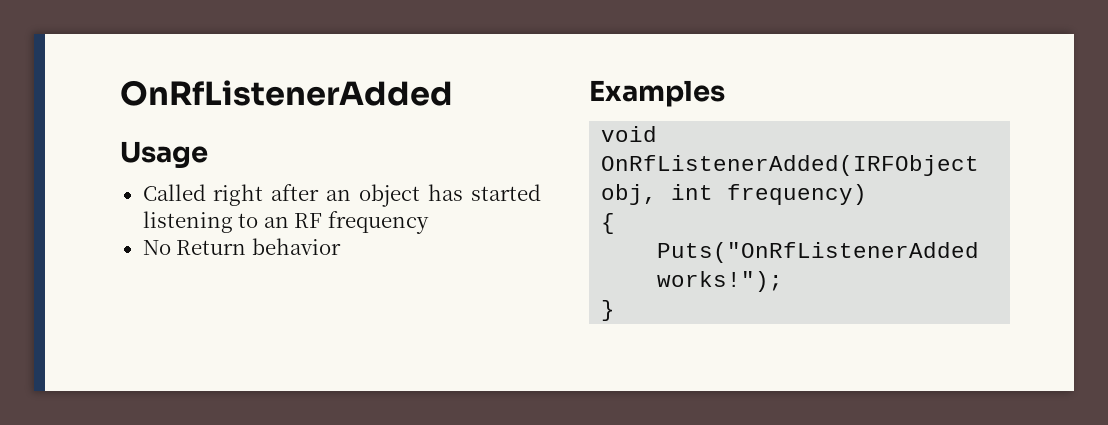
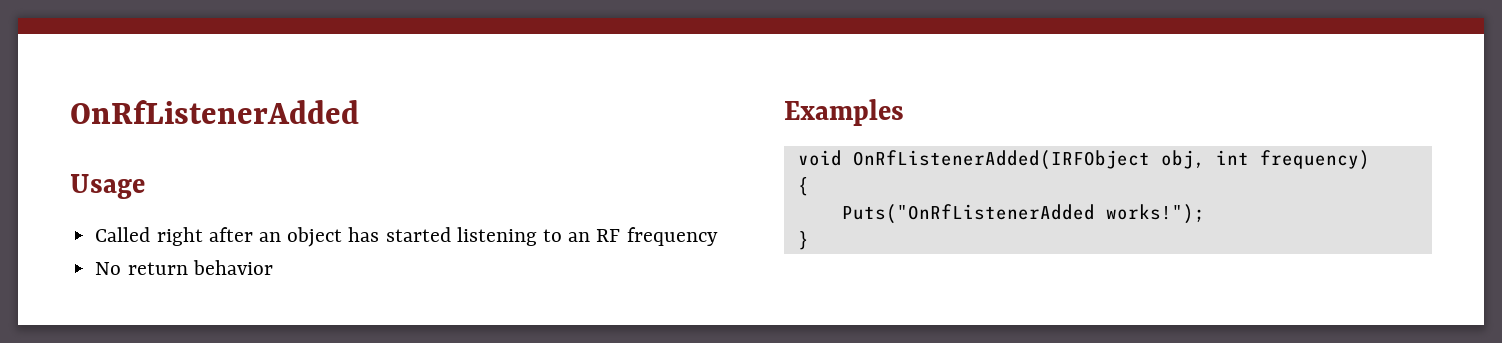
- No Return behavior
+ No return behavior

